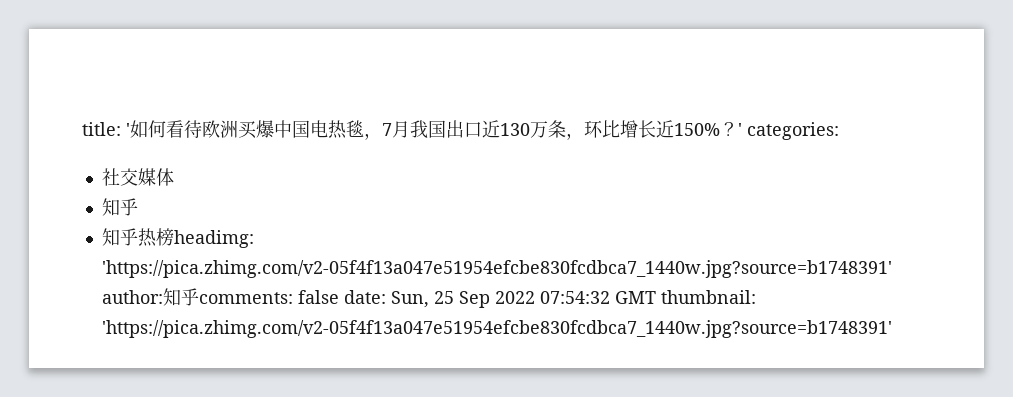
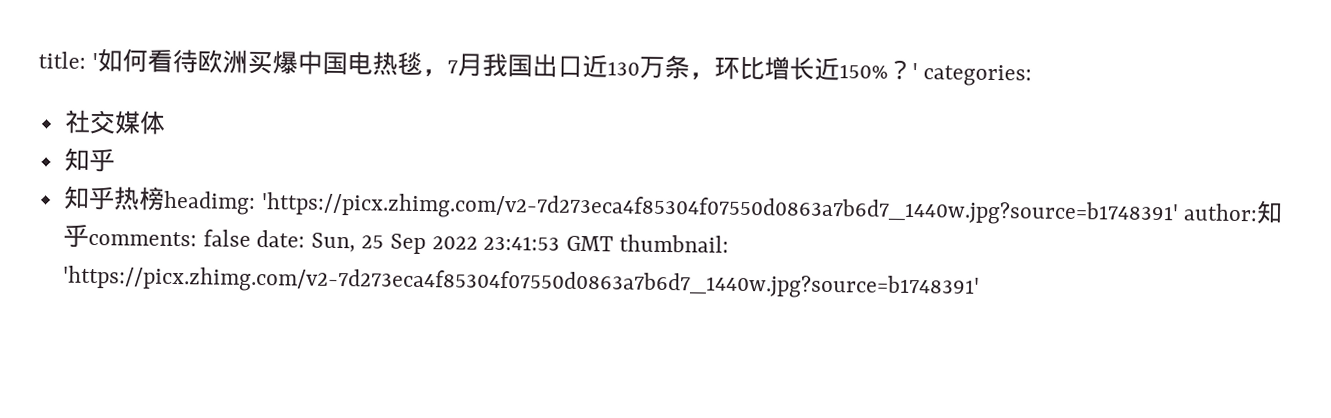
- 知乎热榜headimg: 'https://pica.zhimg.com/v2-05f4f13a047e51954efcbe830fcdbca7_1440w.jpg?source=b1748391' author:知乎comments: false date: Sun, 25 Sep 2022 07:54:32 GMT thumbnail: 'https://pica.zhimg.com/v2-05f4f13a047e51954efcbe830fcdbca7_1440w.jpg?source=b1748391'
+ 知乎热榜headimg: 'https://picx.zhimg.com/v2-7d273eca4f85304f07550d0863a7b6d7_1440w.jpg?source=b1748391' author:知乎comments: false date: Sun, 25 Sep 2022 23:41:53 GMT thumbnail: 'https://picx.zhimg.com/v2-7d273eca4f85304f07550d0863a7b6d7_1440w.jpg?source=b1748391'

